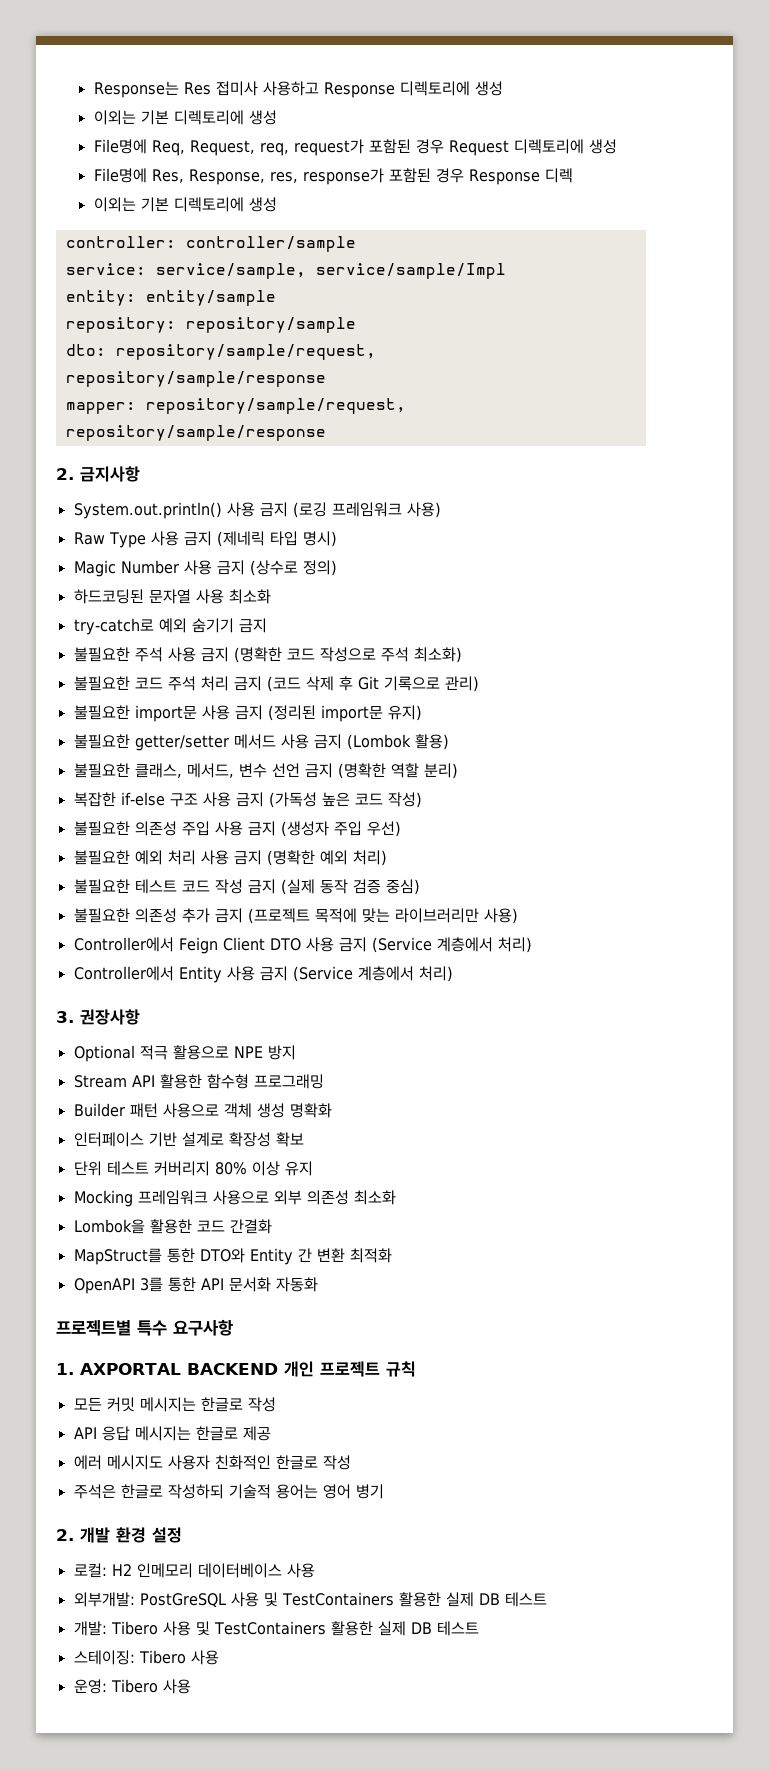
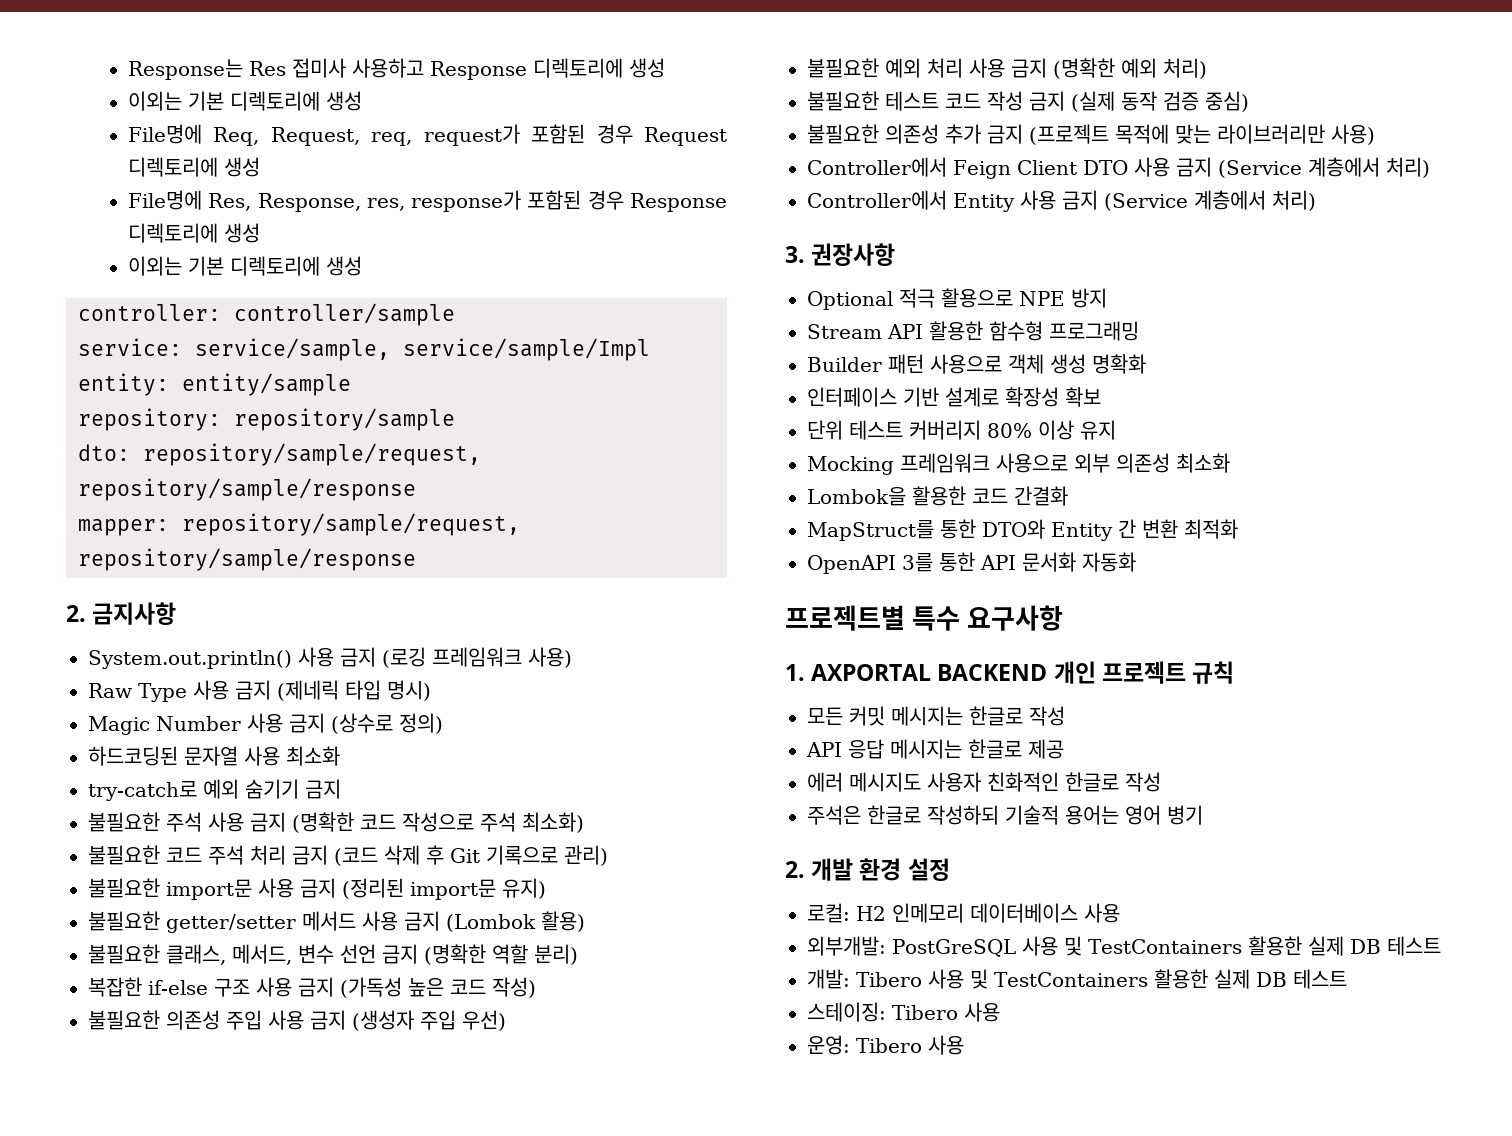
- File명에 Res, Response, res, response가 포함된 경우 Response 디렉
+ File명에 Res, Response, res, response가 포함된 경우 Response 디렉토리에 생성

